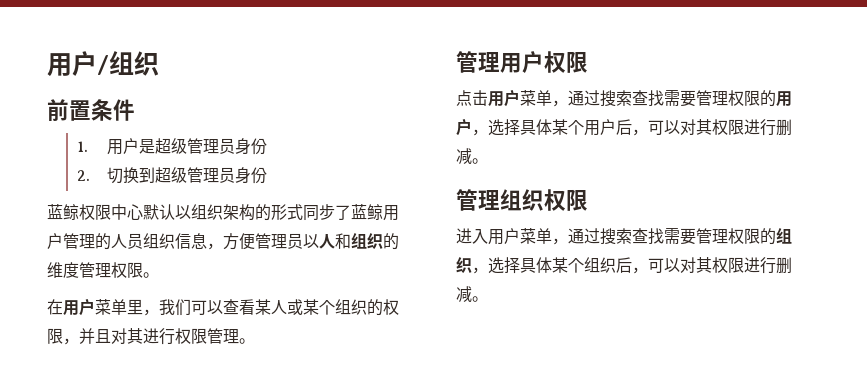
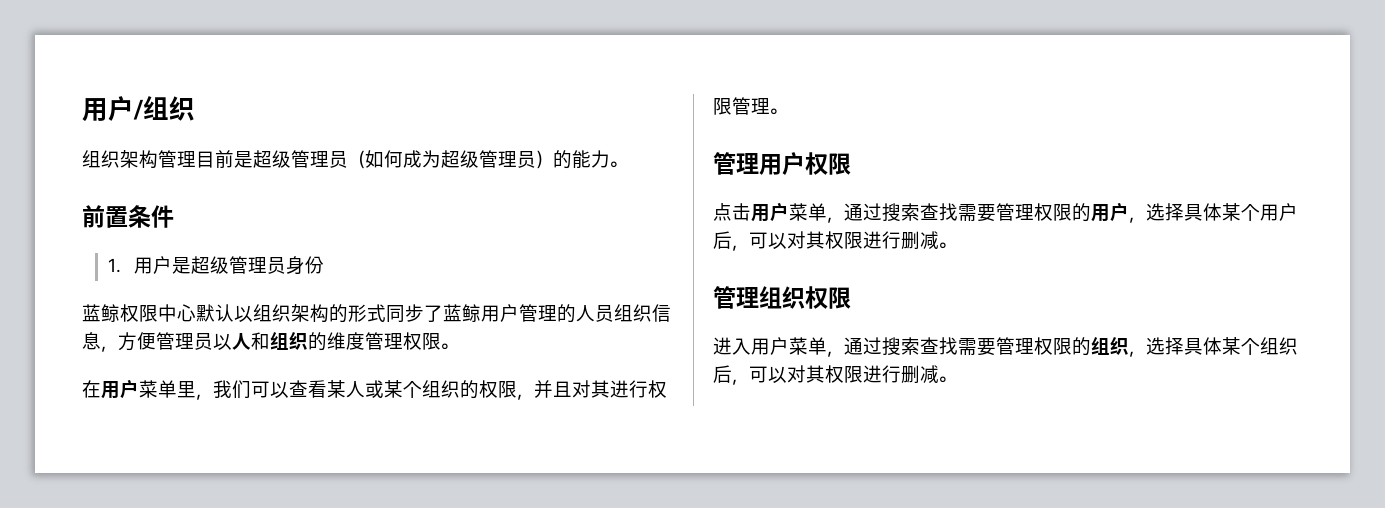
+ 组织架构管理目前是超级管理员（如何成为超级管理员）的能力。
- 2.切换到超级管理员身份

